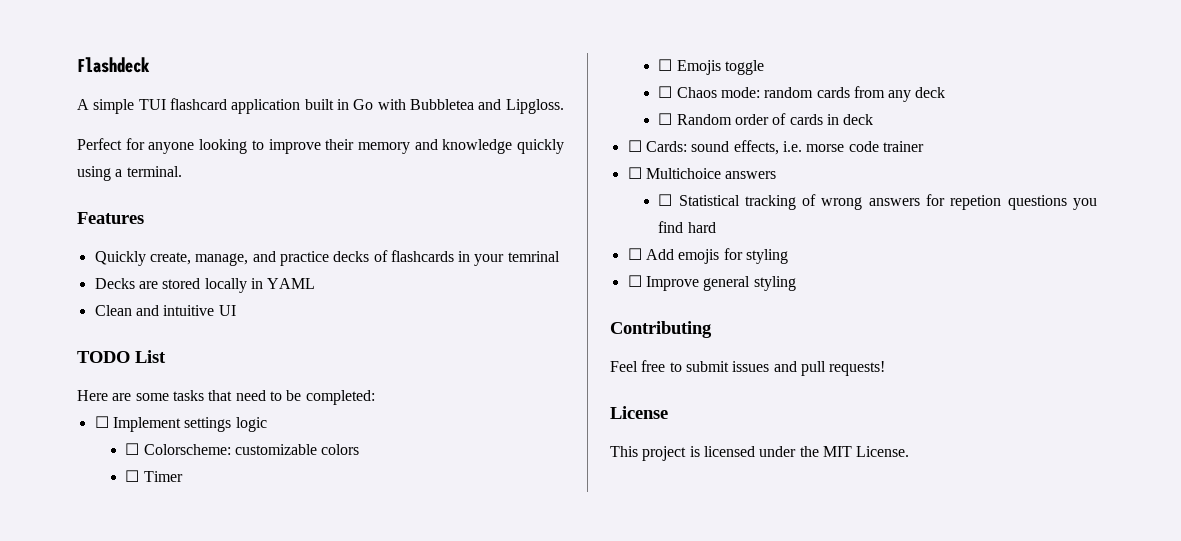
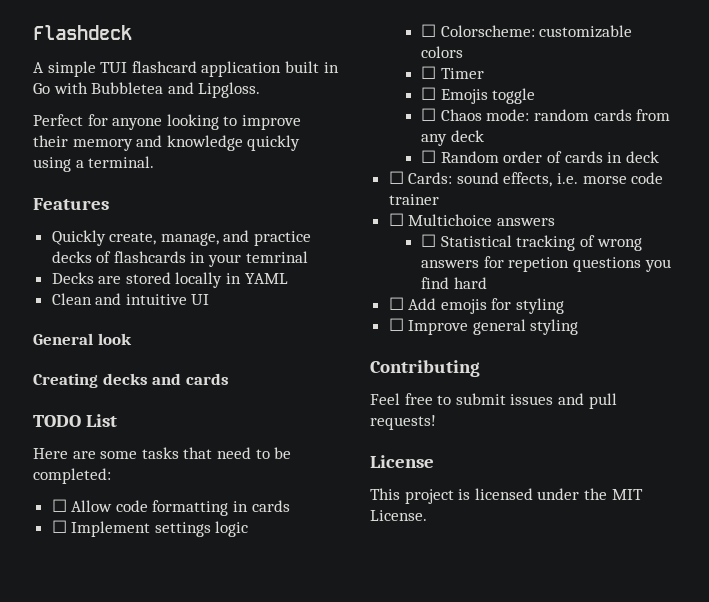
+ General look
+ Creating decks and cards
+ ☐ Allow code formatting in cards

